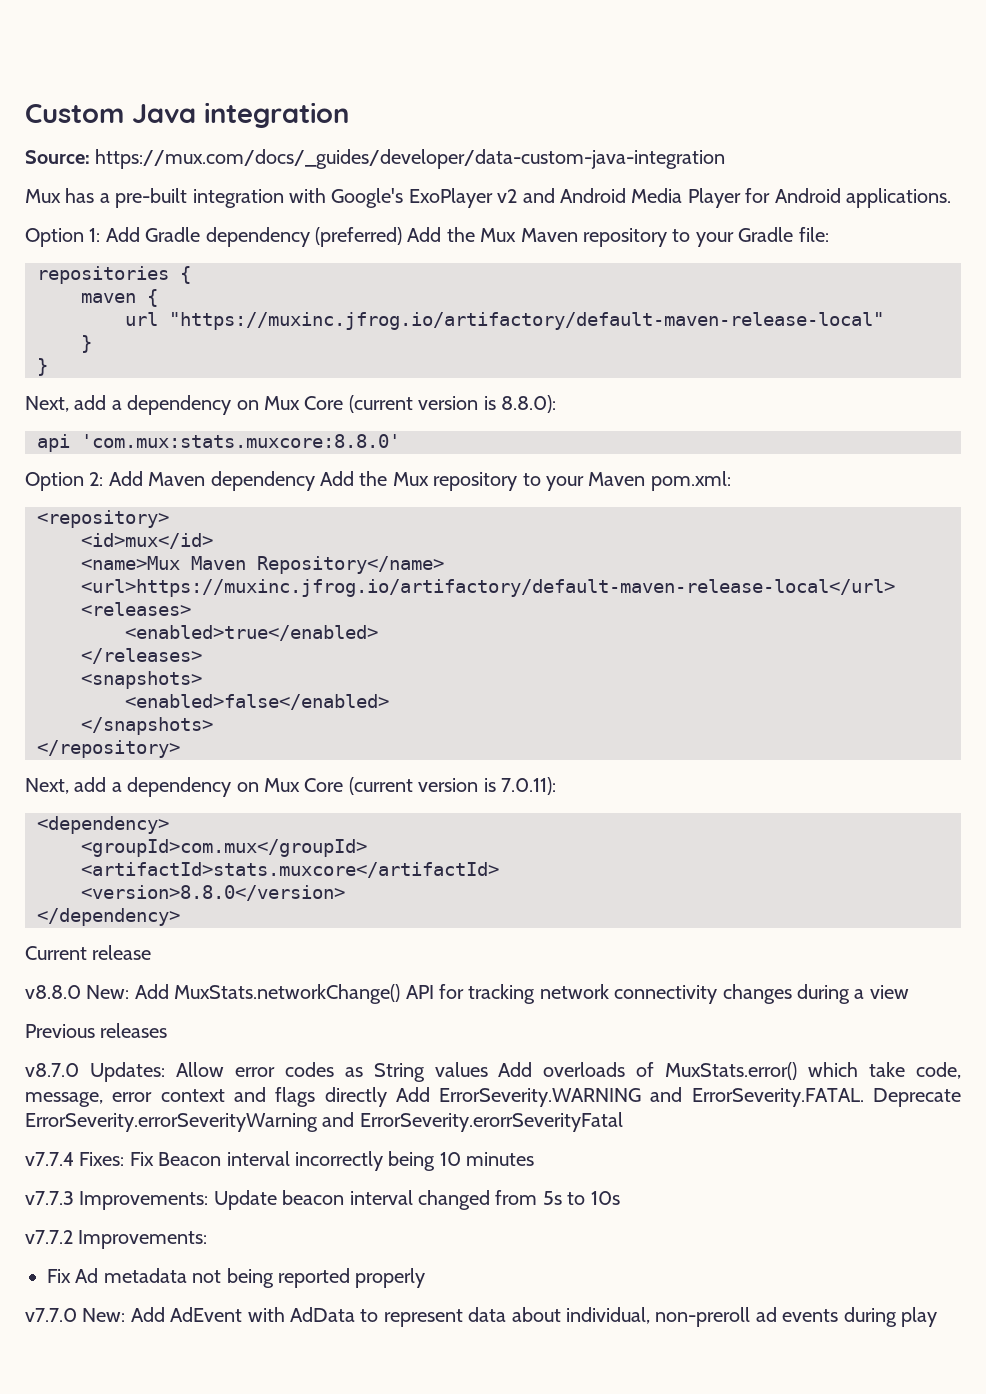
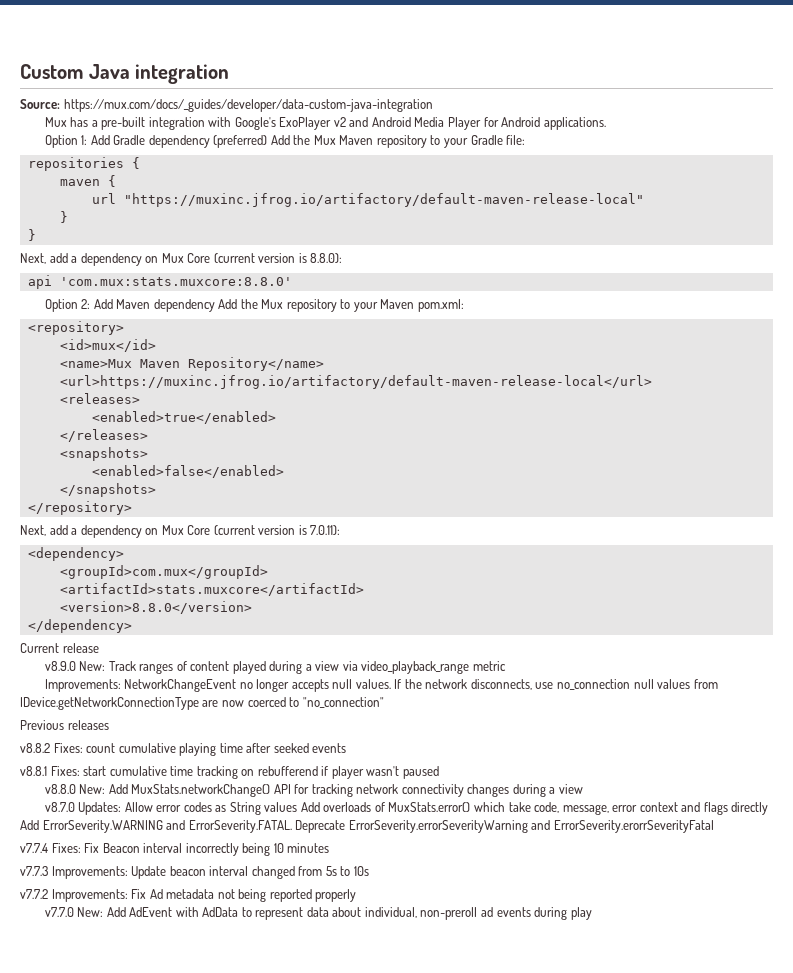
+ v8.9.0 New: Track ranges of content played during a view via video_playback_range metric
+ Improvements: NetworkChangeEvent no longer accepts null values. If the network disconnects, use no_connection null values from IDevice.getNetworkConnectionType are now coerced to "no_connection"
+ Previous releases
+ v8.8.2 Fixes: count cumulative playing time after seeked events
+ v8.8.1 Fixes: start cumulative time tracking on rebufferend if player wasn't paused
- Previous releases
- v7.7.2 Improvements:
- Fix Ad metadata not being reported properly
+ v7.7.2 Improvements: Fix Ad metadata not being reported properly

